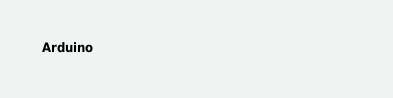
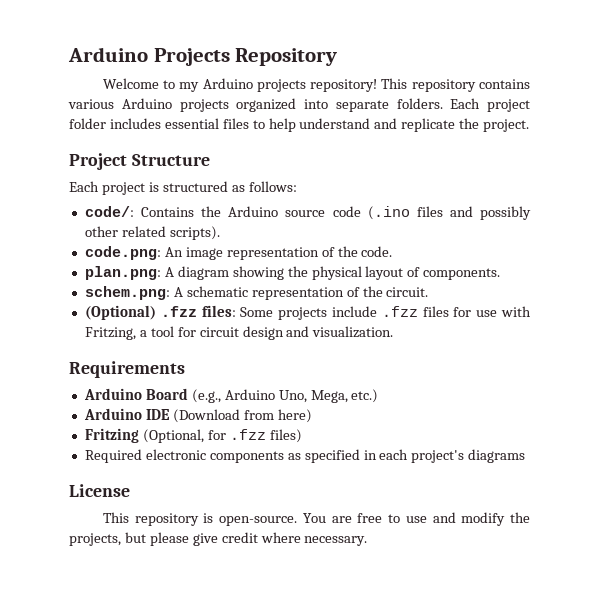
- Arduino
+ Arduino Projects Repository
+ Welcome to my Arduino projects repository! This repository contains various Arduino projects organized into separate folders. Each project folder includes essential files to help understand and replicate the project.
+ Project Structure
+ Each project is structured as follows:
+ code/: Contains the Arduino source code (.ino files and possibly other related scripts).
+ code.png: An image representation of the code.
+ plan.png: A diagram showing the physical layout of components.
+ schem.png: A schematic representation of the circuit.
+ (Optional) .fzz files: Some projects include .fzz files for use with Fritzing, a tool for circuit design and visualization.
+ Requirements
+ Arduino Board (e.g., Arduino Uno, Mega, etc.)
+ Arduino IDE (Download from here)
+ Fritzing (Optional, for .fzz files)
+ Required electronic components as specified in each project's diagrams
+ License
+ This repository is open-source. You are free to use and modify the projects, but please give credit where necessary.

